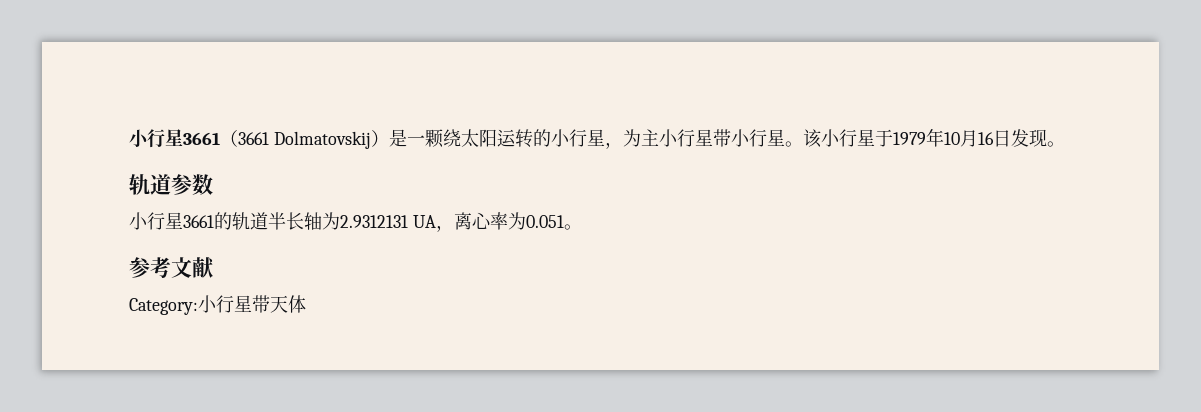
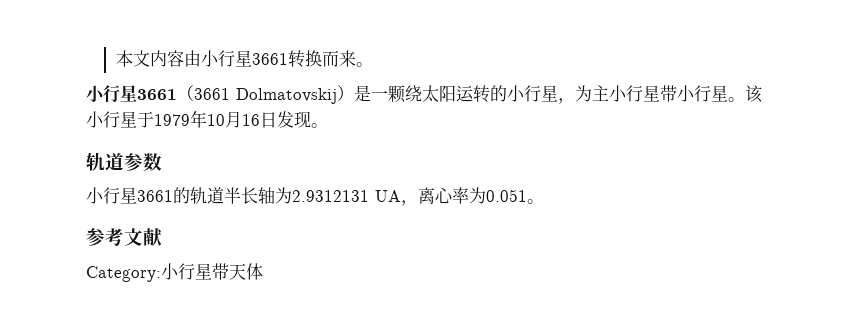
+ 本文内容由小行星3661转换而来。

